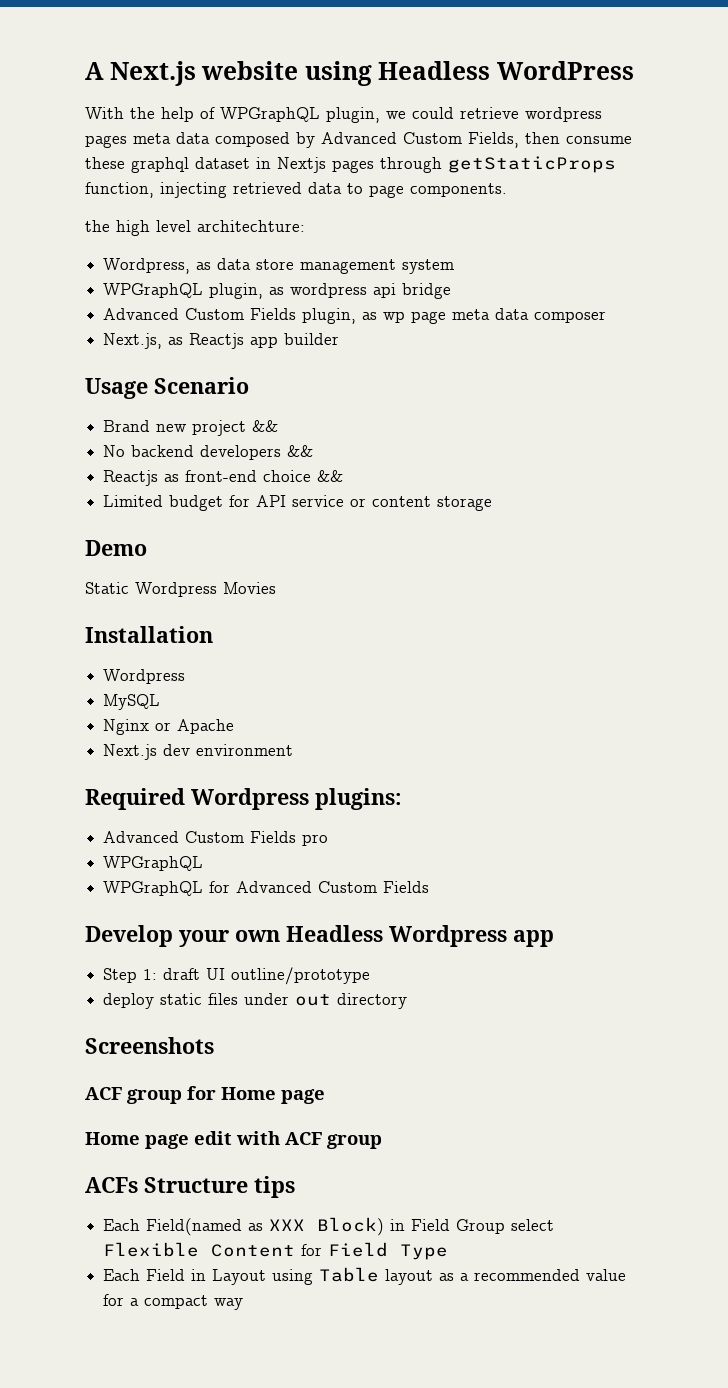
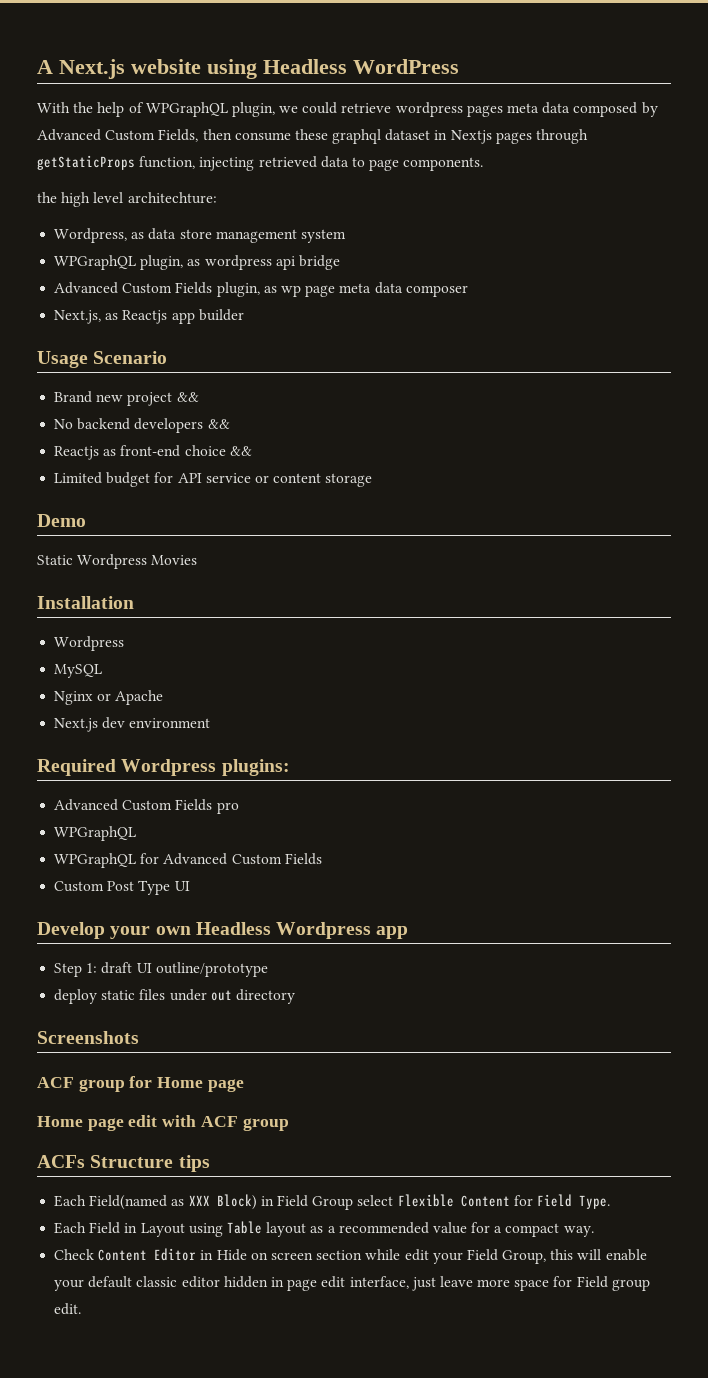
+ Custom Post Type UI
- Each Field(named as XXX Block) in Field Group select Flexible Content for Field Type
+ Each Field(named as XXX Block) in Field Group select Flexible Content for Field Type.
- Each Field in Layout using Table layout as a recommended value for a compact way
+ Each Field in Layout using Table layout as a recommended value for a compact way.
+ Check Content Editor in Hide on screen section while edit your Field Group, this will enable your default classic editor hidden in page edit interface, just leave more space for Field group edit.

